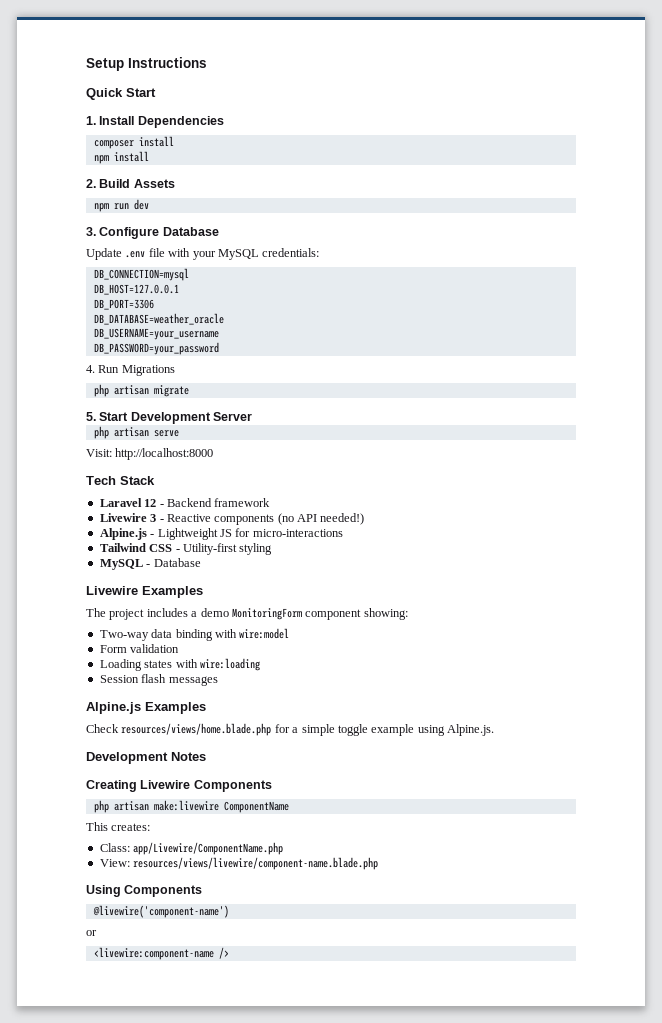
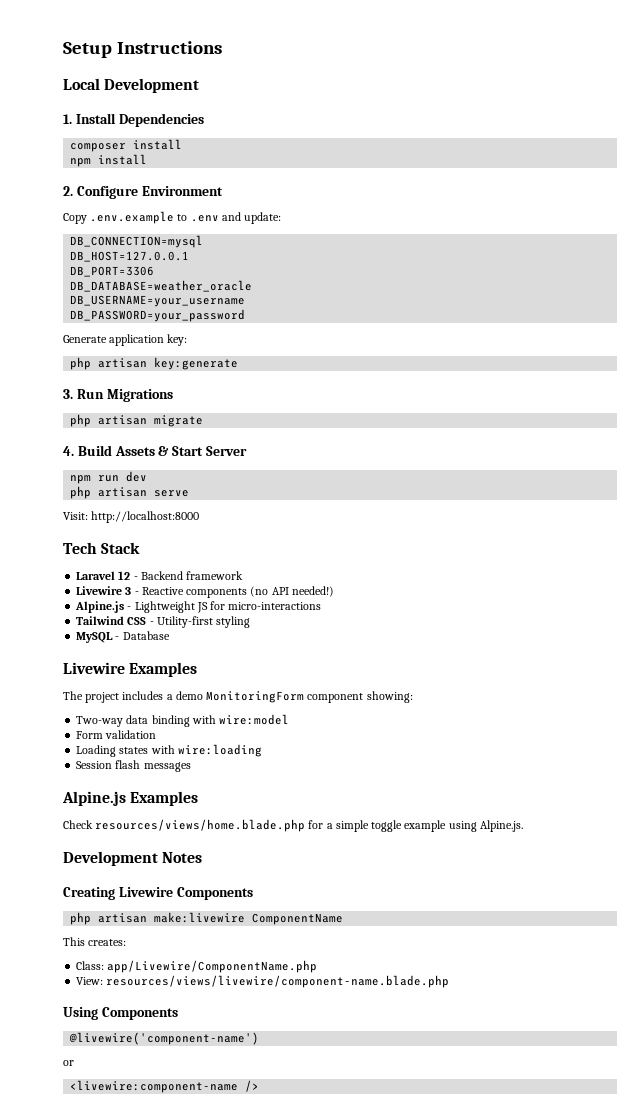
- Quick Start
+ Local Development
- 2. Build Assets
- npm run dev
- 3. Configure Database
- Update .env file with your MySQL credentials:
+ 2. Configure Environment
+ Copy .env.example to .env and update:
- 4. Run Migrations
+ Generate application key:
+ php artisan key:generate
+ 3. Run Migrations
- 5. Start Development Server
+ 4. Build Assets & Start Server
+ npm run dev

